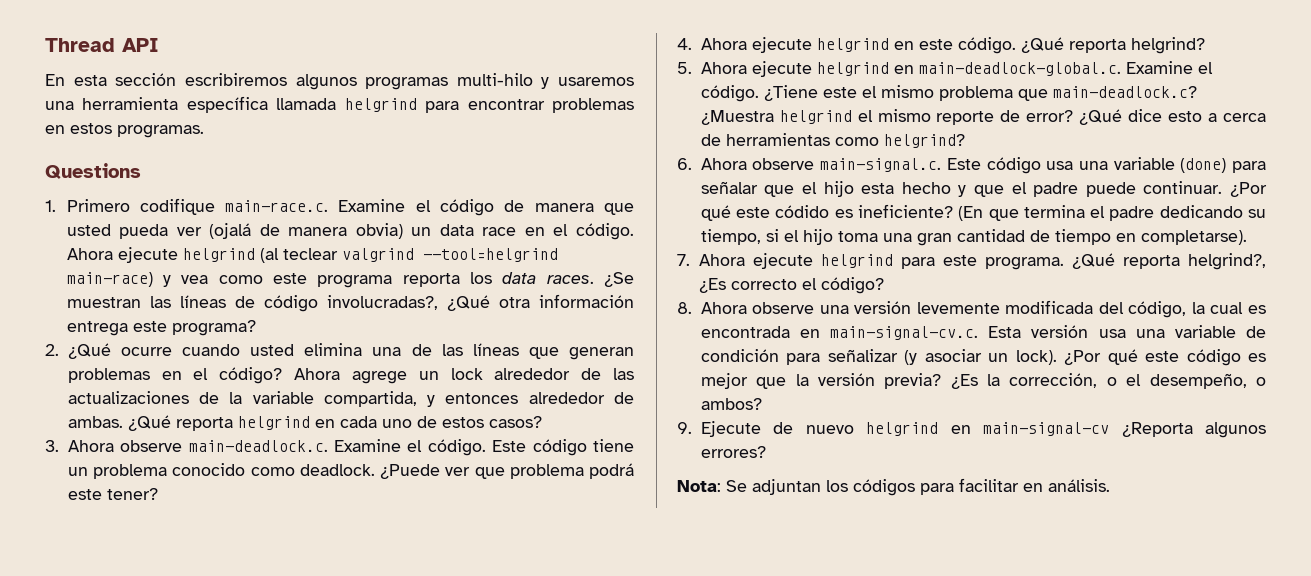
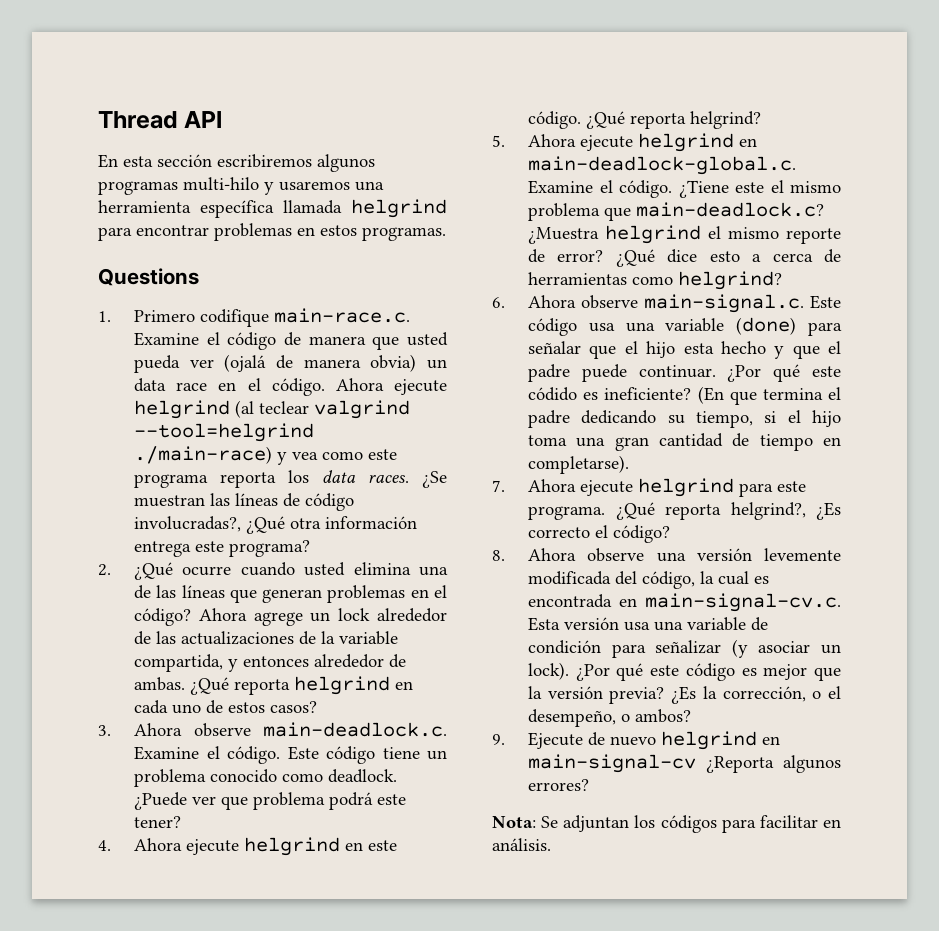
- Ahora ejecute helgrind (al teclear valgrind --tool=helgrind main-race) y vea como este programa reporta los data races.
+ Ahora ejecute helgrind (al teclear valgrind --tool=helgrind ./main-race) y vea como este programa reporta los data races.

